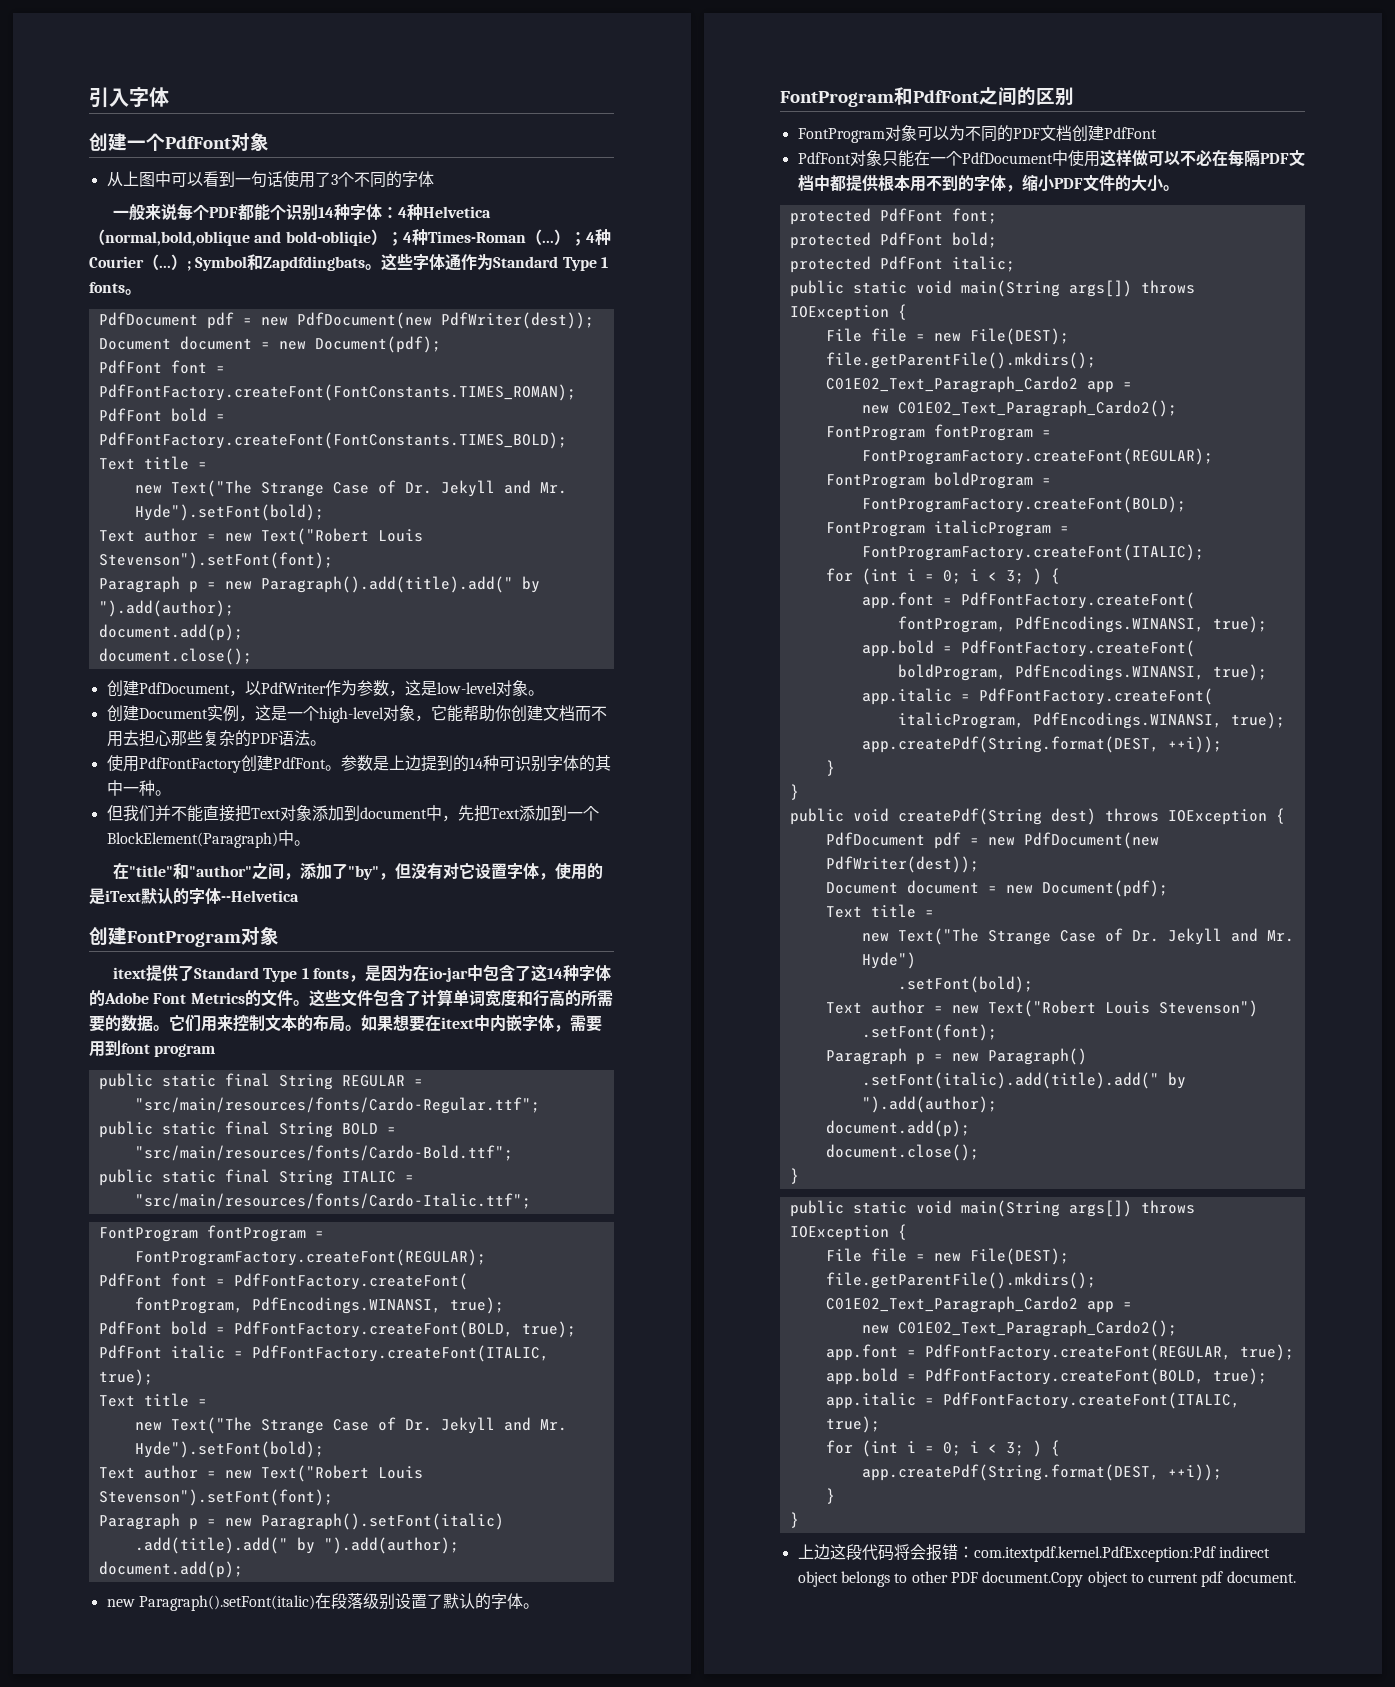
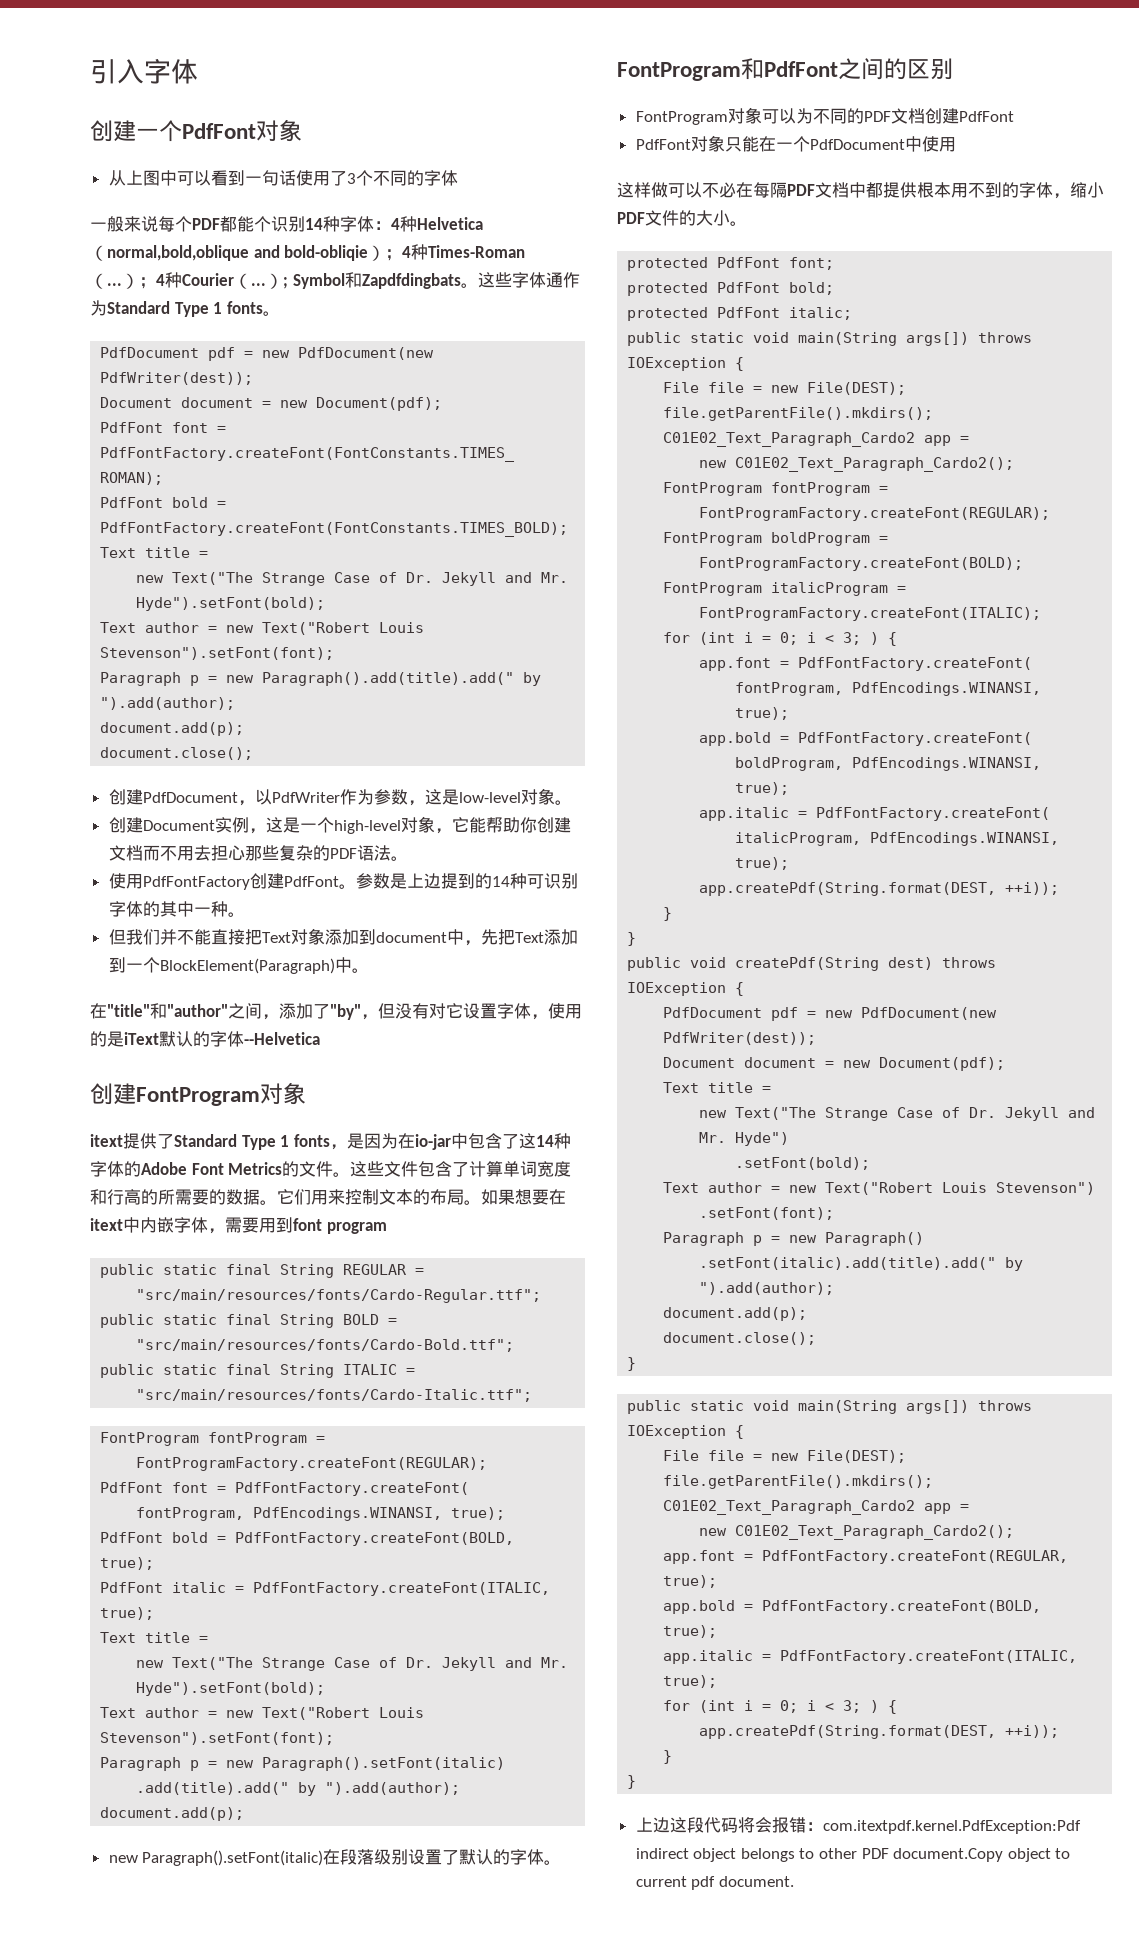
- PdfFont对象只能在一个PdfDocument中使用这样做可以不必在每隔PDF文档中都提供根本用不到的字体，缩小PDF文件的大小。
+ PdfFont对象只能在一个PdfDocument中使用
+ 这样做可以不必在每隔PDF文档中都提供根本用不到的字体，缩小PDF文件的大小。

